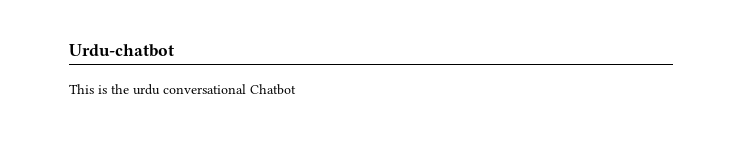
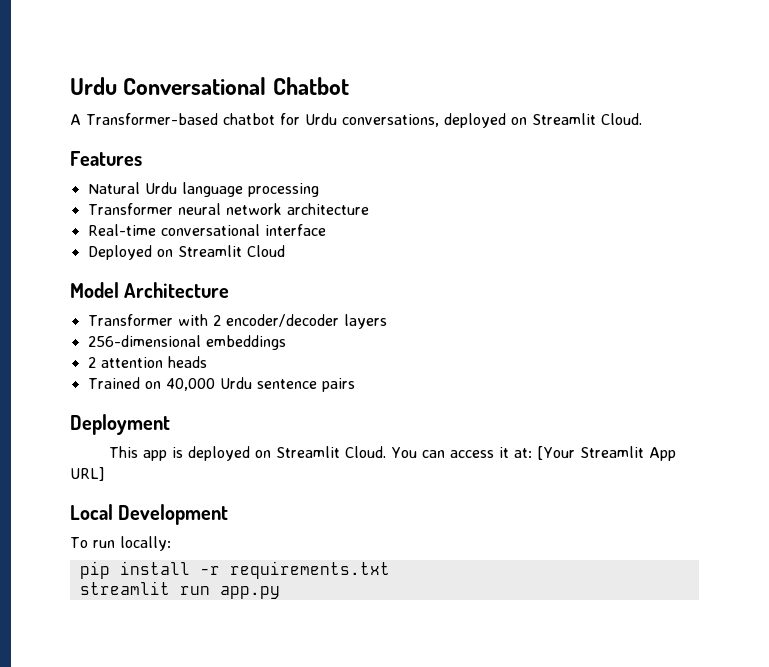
- Urdu-chatbot
- This is the urdu conversational Chatbot
+ Urdu Conversational Chatbot
+ A Transformer-based chatbot for Urdu conversations, deployed on Streamlit Cloud.
+ Features
+ Natural Urdu language processing
+ Transformer neural network architecture
+ Real-time conversational interface
+ Deployed on Streamlit Cloud
+ Model Architecture
+ Transformer with 2 encoder/decoder layers
+ 256-dimensional embeddings
+ 2 attention heads
+ Trained on 40,000 Urdu sentence pairs
+ Deployment
+ This app is deployed on Streamlit Cloud. You can access it at: [Your Streamlit App URL]
+ Local Development
+ To run locally:
+ pip install -r requirements.txt
+ streamlit run app.py

